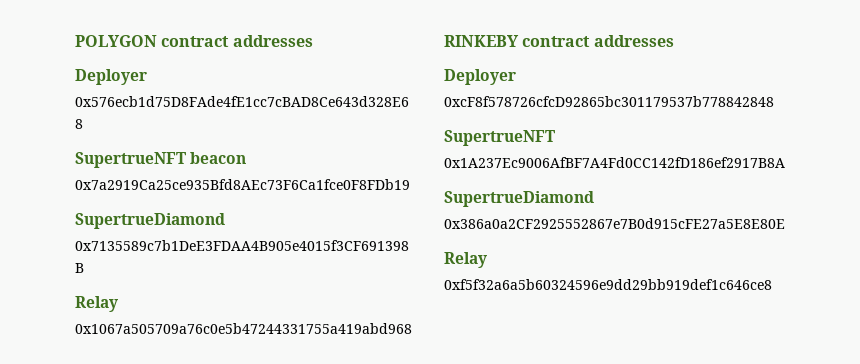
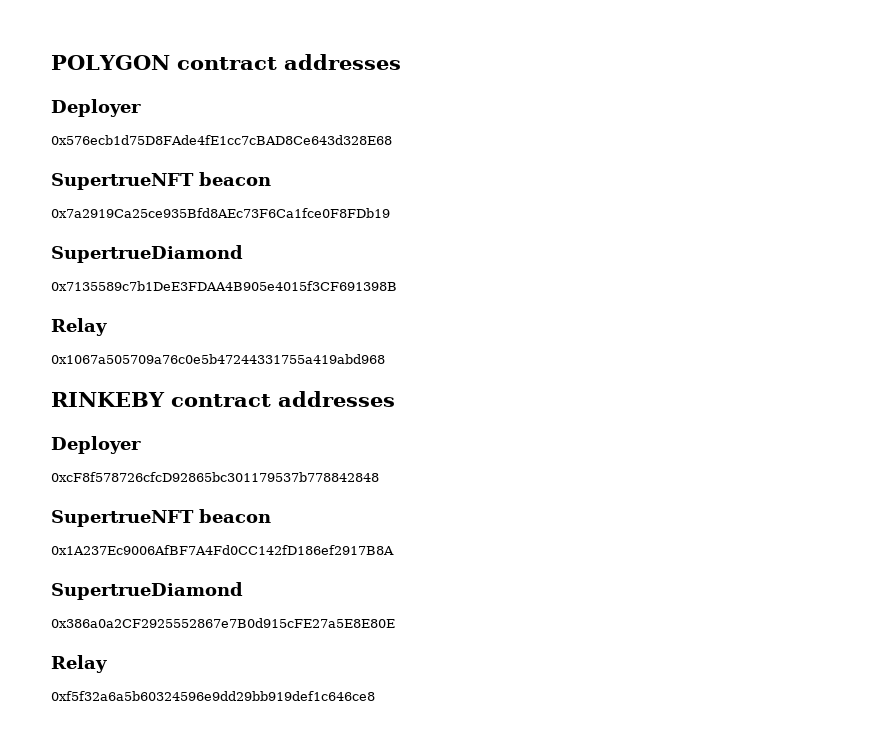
  0xcF8f578726cfcD92865bc301179537b778842848
- SupertrueNFT
+ SupertrueNFT beacon

